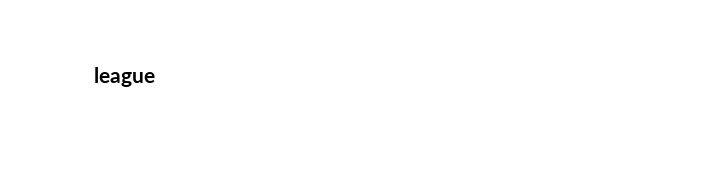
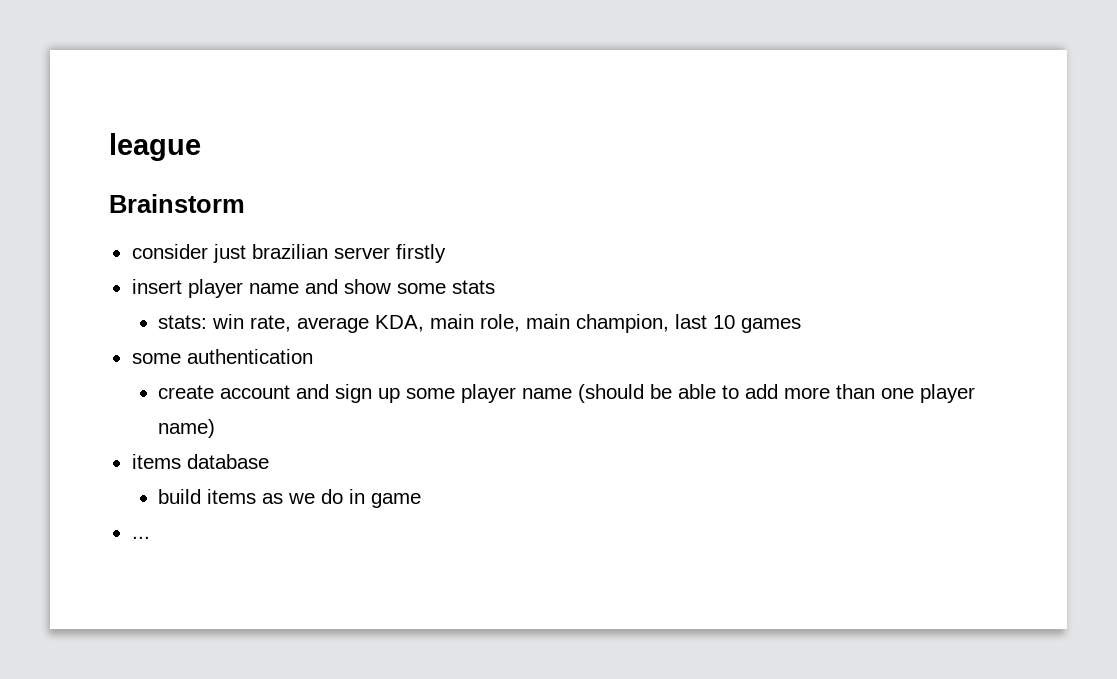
+ Brainstorm
+ consider just brazilian server firstly
+ insert player name and show some stats
+ stats: win rate, average KDA, main role, main champion, last 10 games
+ some authentication
+ create account and sign up some player name (should be able to add more than one player name)
+ items database
+ build items as we do in game
+ ...

